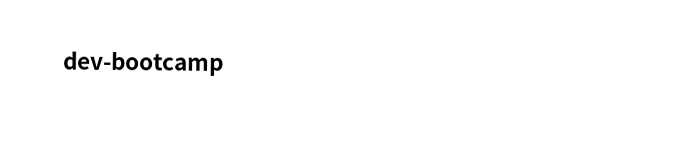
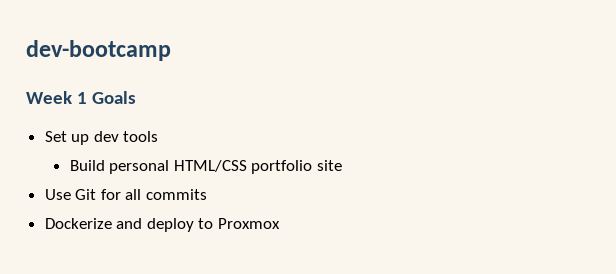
+ Week 1 Goals
+ Set up dev tools
+ Build personal HTML/CSS portfolio site
+ Use Git for all commits
+ Dockerize and deploy to Proxmox

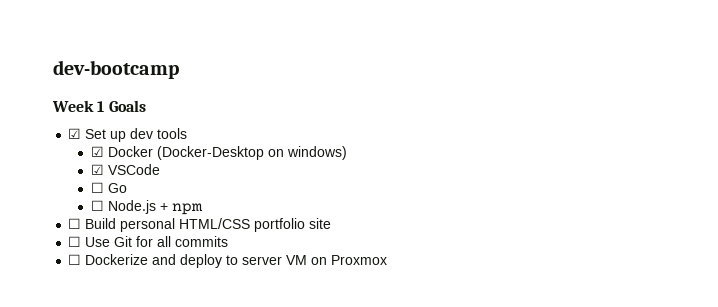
- Set up dev tools
+ ☑ Set up dev tools
- Build personal HTML/CSS portfolio site
+ ☑ Docker (Docker-Desktop on windows)
+ ☑ VSCode
+ ☐ Go
+ ☐ Node.js + npm
+ ☐ Build personal HTML/CSS portfolio site
- Use Git for all commits
+ ☐ Use Git for all commits
- Dockerize and deploy to Proxmox
+ ☐ Dockerize and deploy to server VM on Proxmox

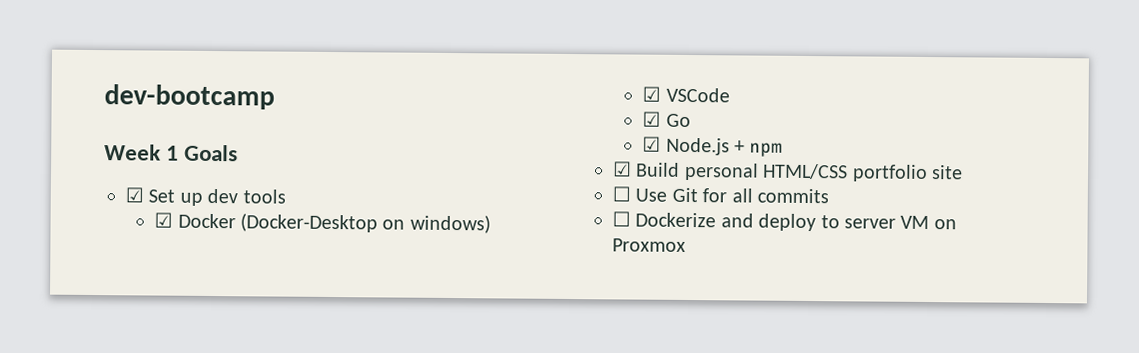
- ☐ Go
+ ☑ Go
- ☐ Node.js + npm
+ ☑ Node.js + npm
- ☐ Build personal HTML/CSS portfolio site
+ ☑ Build personal HTML/CSS portfolio site

